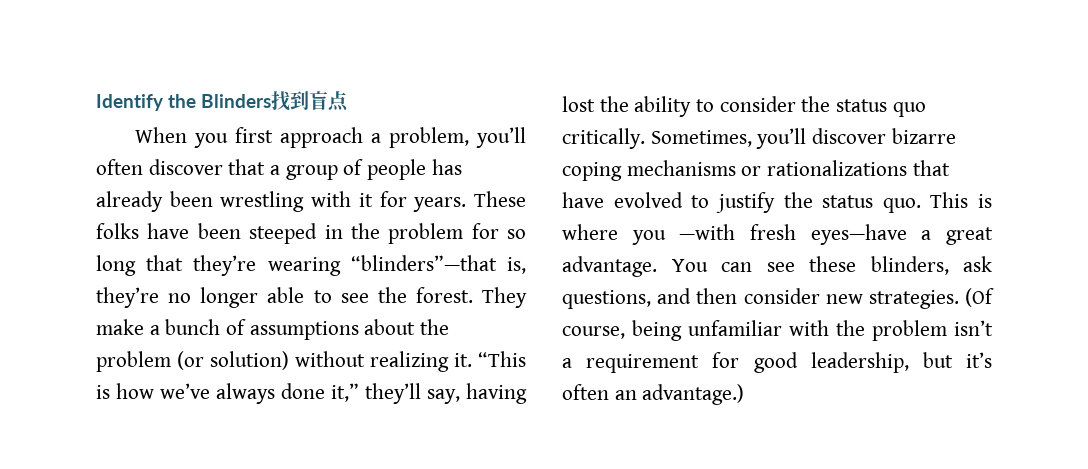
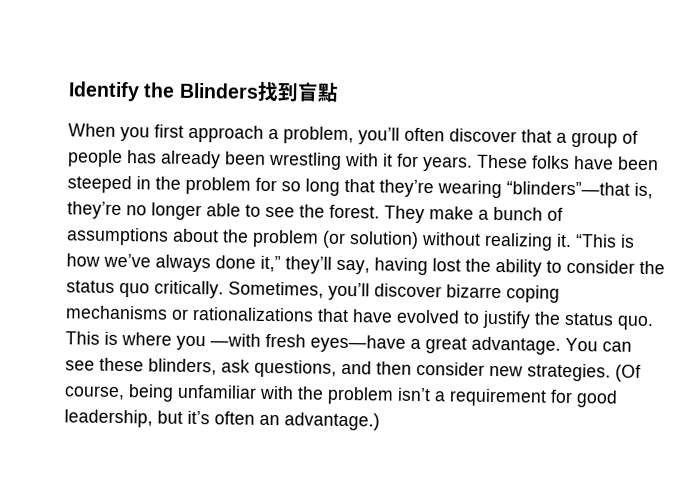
- Identify the Blinders找到盲点
+ Identify the Blinders找到盲點

